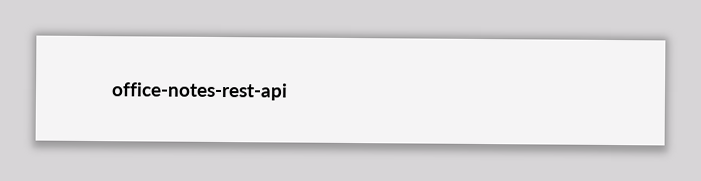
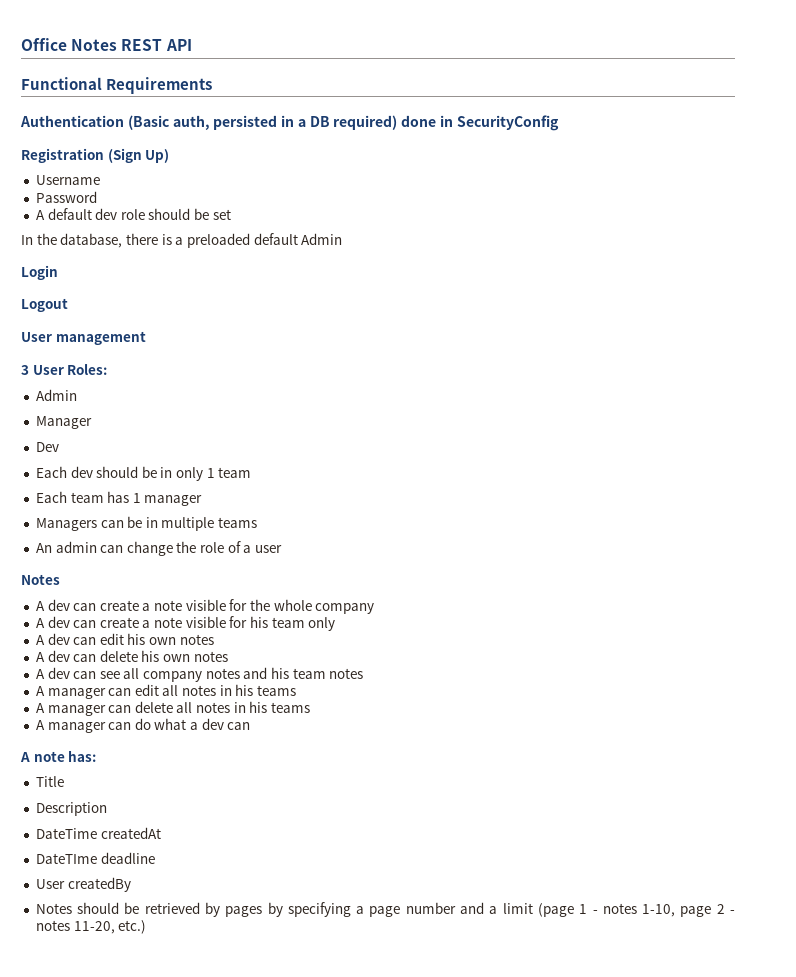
- office-notes-rest-api
+ Office Notes REST API
+ Functional Requirements
+ Authentication (Basic auth, persisted in a DB required) done in SecurityConfig
+ Registration (Sign Up)
+ Username
+ Password
+ A default dev role should be set
+ In the database, there is a preloaded default Admin
+ Login
+ Logout
+ User management
+ 3 User Roles:
+ Admin
+ Manager
+ Dev
+ Each dev should be in only 1 team
+ Each team has 1 manager
+ Managers can be in multiple teams
+ An admin can change the role of a user
+ Notes
+ A dev can create a note visible for the whole company
+ A dev can create a note visible for his team only
+ A dev can edit his own notes
+ A dev can delete his own notes
+ A dev can see all company notes and his team notes
+ A manager can edit all notes in his teams
+ A manager can delete all notes in his teams
+ A manager can do what a dev can
+ A note has:
+ Title
+ Description
+ DateTime createdAt
+ DateTIme deadline
+ User createdBy
+ Notes should be retrieved by pages by specifying a page number and a limit (page 1 - notes 1-10, page 2 - notes 11-20, etc.)

